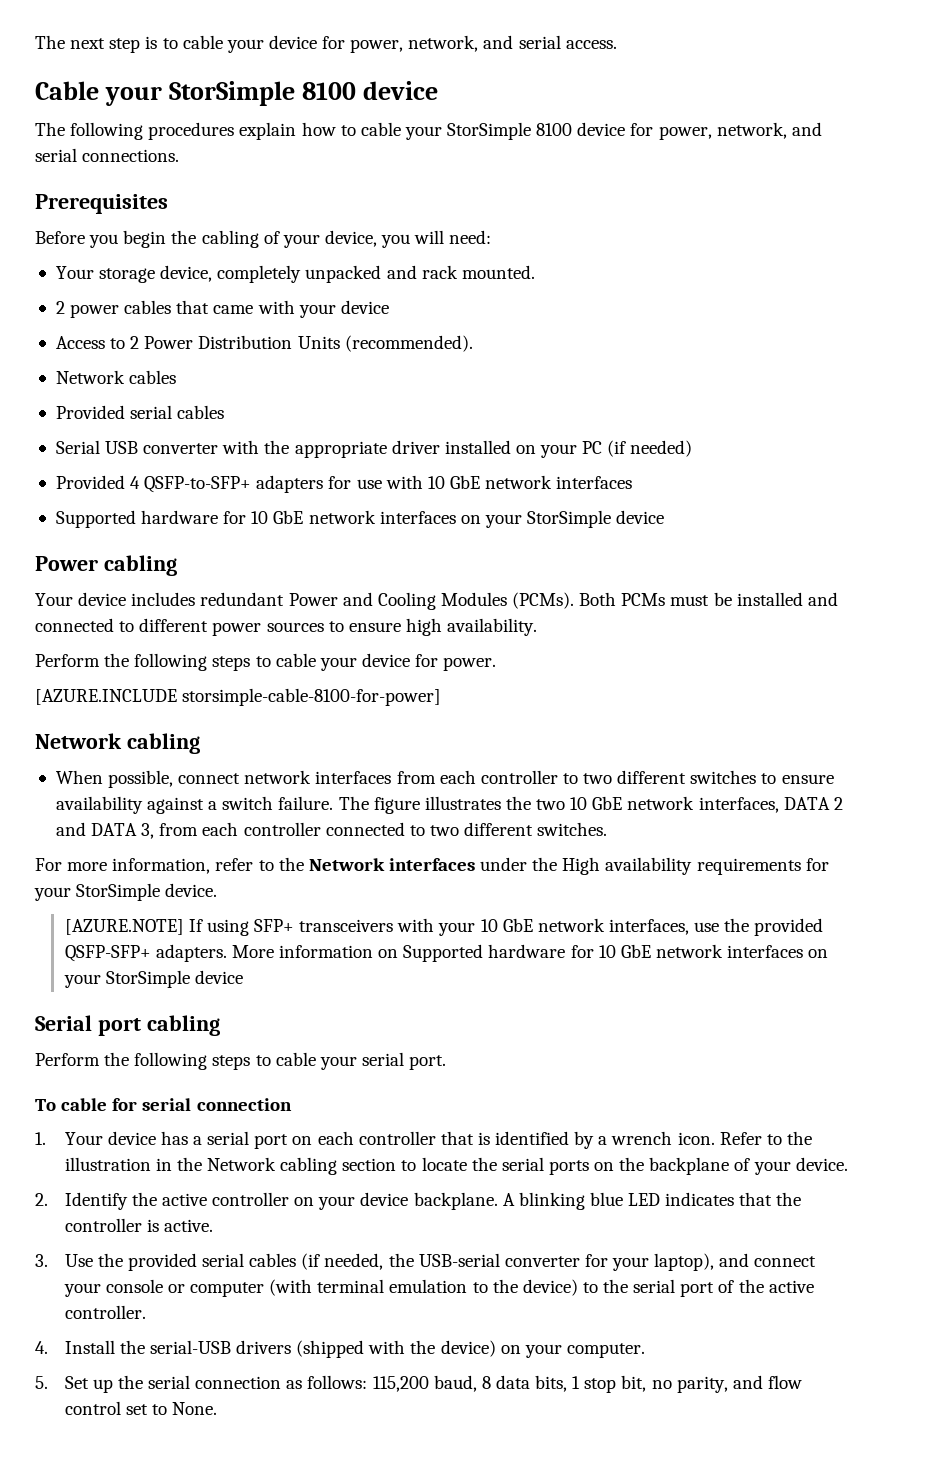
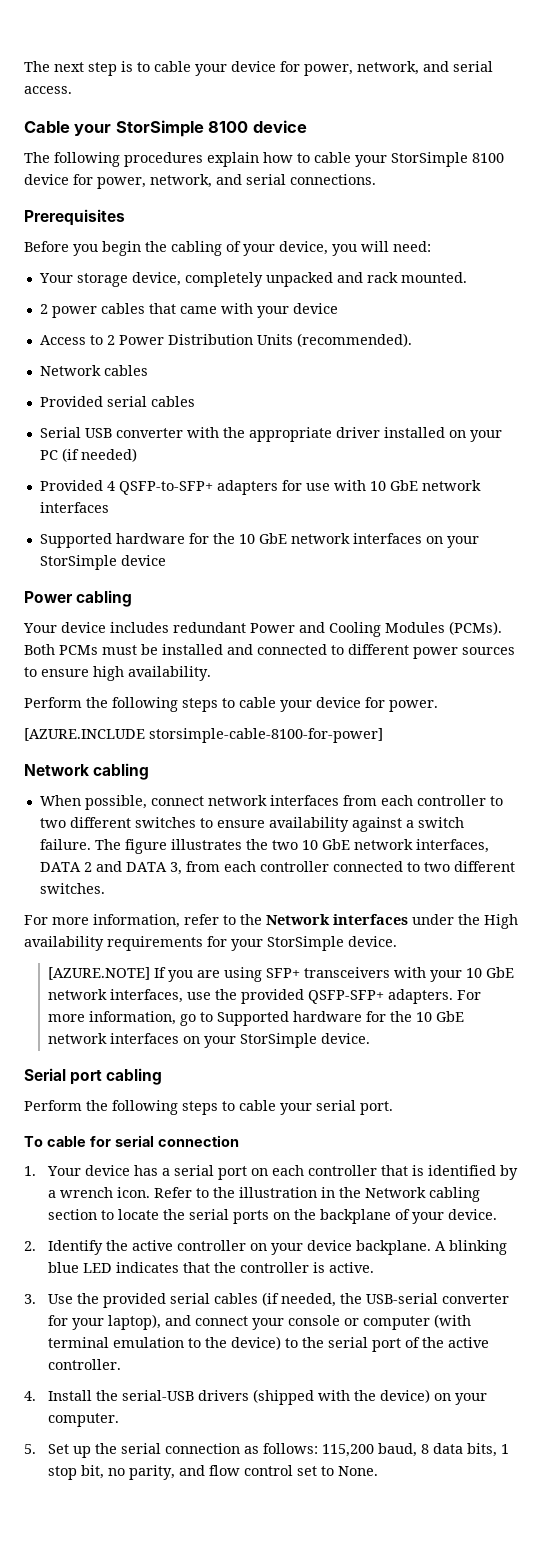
  Provided 4 QSFP-to-SFP+ adapters for use with 10 GbE network interfaces
- Supported hardware for 10 GbE network interfaces on your StorSimple device
+ Supported hardware for the 10 GbE network interfaces on your StorSimple device
- [AZURE.NOTE] If using SFP+ transceivers with your 10 GbE network interfaces, use the provided QSFP-SFP+ adapters.
+ [AZURE.NOTE] If you are using SFP+ transceivers with your 10 GbE network interfaces, use the provided QSFP-SFP+ adapters.
- More information on Supported hardware for 10 GbE network interfaces on your StorSimple device
+ For more information, go to Supported hardware for the 10 GbE network interfaces on your StorSimple device.

